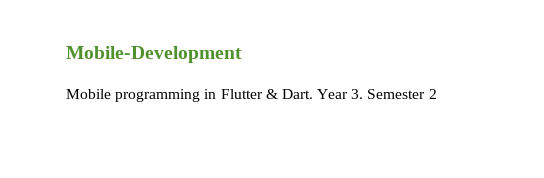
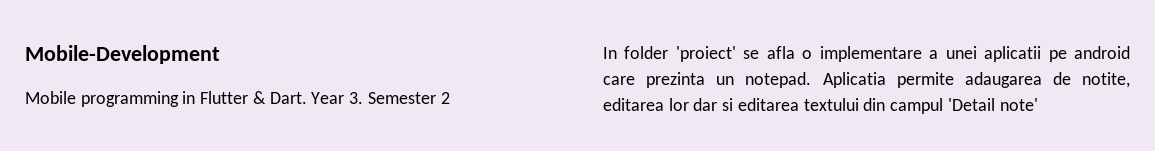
+ In folder 'proiect' se afla o implementare a unei aplicatii pe android care prezinta un notepad. Aplicatia permite adaugarea de notite, editarea lor dar si editarea textului din campul 'Detail note'

